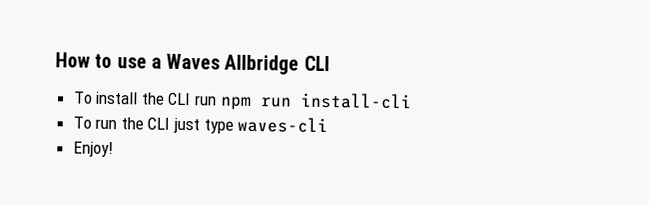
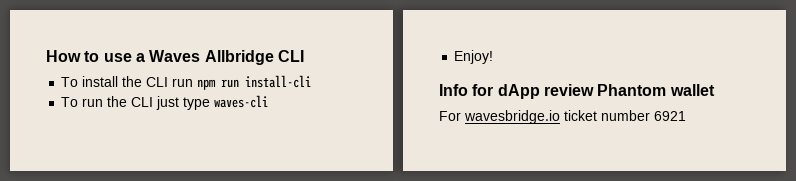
+ Info for dApp review Phantom wallet
+ For wavesbridge.io ticket number 6921

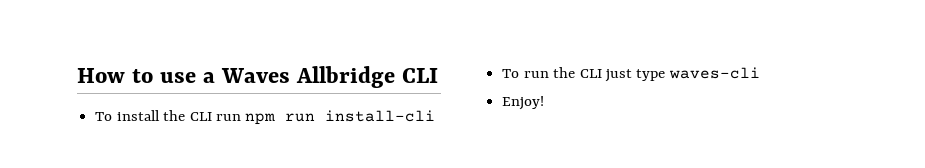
- Info for dApp review Phantom wallet
- For wavesbridge.io ticket number 6921

